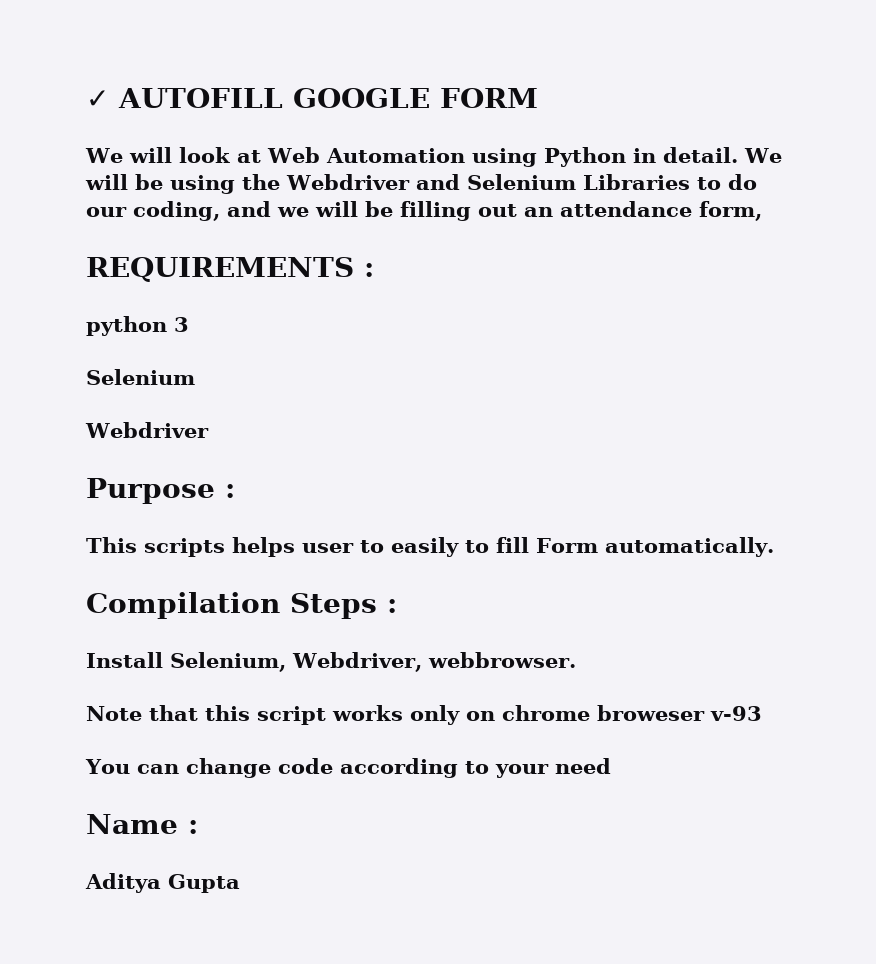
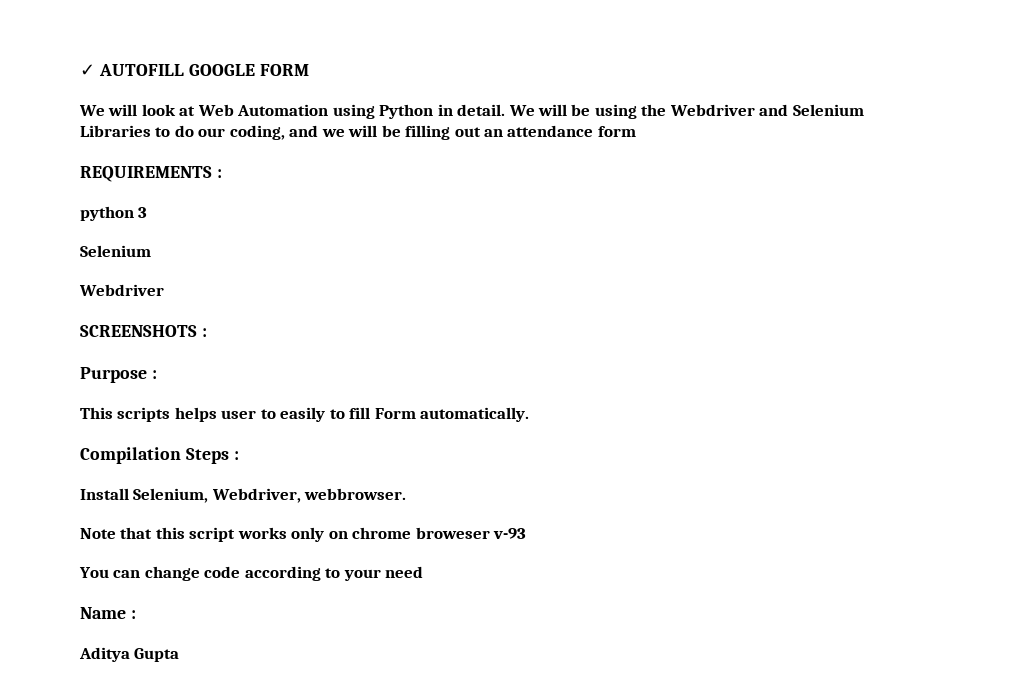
- We will be using the Webdriver and Selenium Libraries to do our coding, and we will be filling out an attendance form,
+ We will be using the Webdriver and Selenium Libraries to do our coding, and we will be filling out an attendance form
+ SCREENSHOTS :

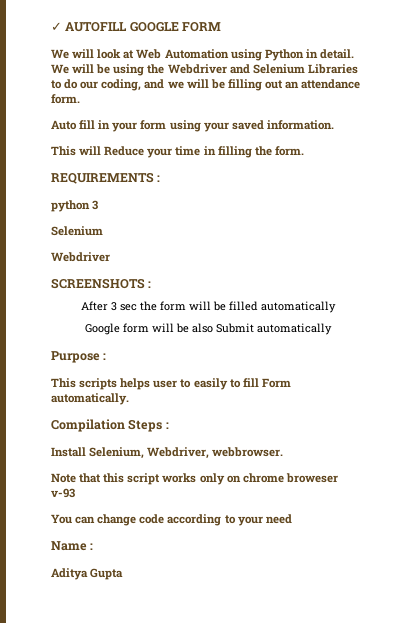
- We will be using the Webdriver and Selenium Libraries to do our coding, and we will be filling out an attendance form
+ We will be using the Webdriver and Selenium Libraries to do our coding, and we will be filling out an attendance form.
+ Auto fill in your form using your saved information.
+ This will Reduce your time in filling the form.
+ After 3 sec the form will be filled automatically
+ Google form will be also Submit automatically

